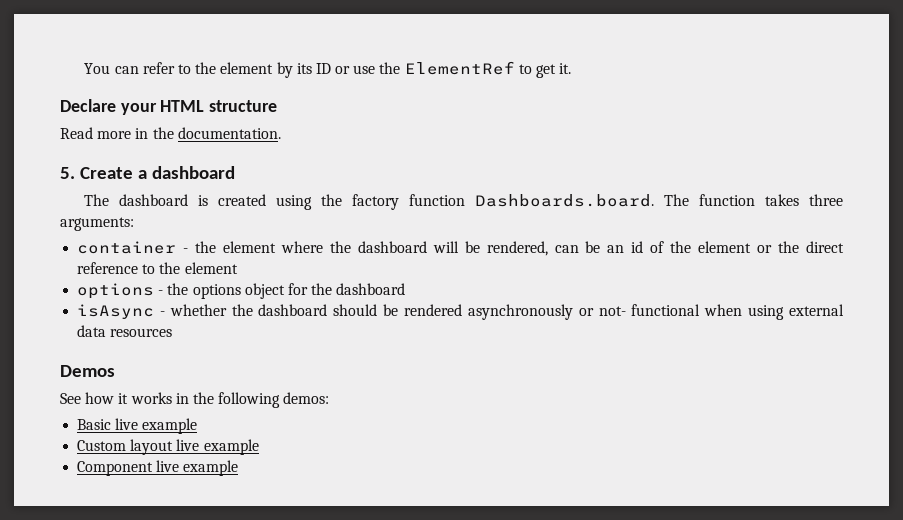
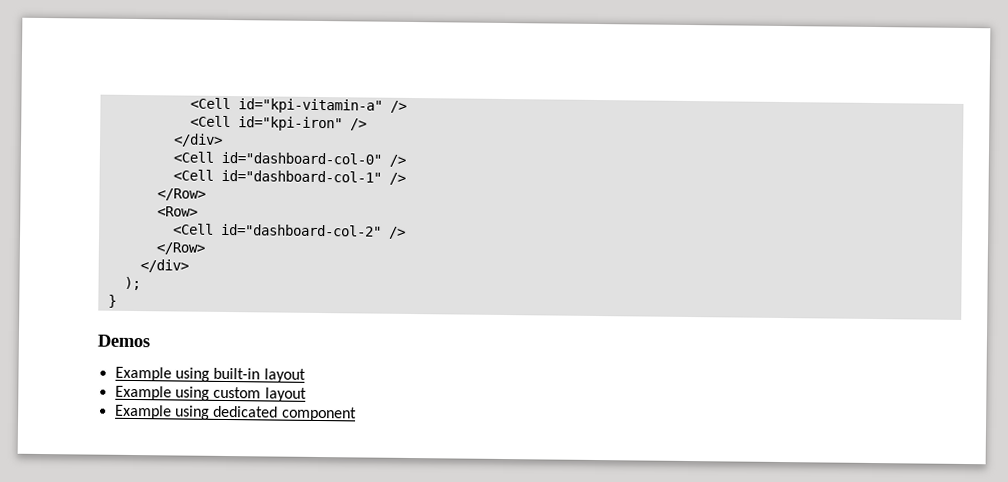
- You can refer to the element by its ID or use the ElementRef to get it.
- Declare your HTML structure
- Read more in the documentation.
- 5. Create a dashboard
- The dashboard is created using the factory function Dashboards.board. The function takes three arguments:
- container - the element where the dashboard will be rendered, can be an id of the element or the direct reference to the element
- options - the options object for the dashboard
- isAsync - whether the dashboard should be rendered asynchronously or not- functional when using external data resources
+ <Cell id="kpi-vitamin-a" />
+ <Cell id="kpi-iron" />
+ </div>
+ <Cell id="dashboard-col-0" />
+ <Cell id="dashboard-col-1" />
+ </Row>
+ <Row>
+ <Cell id="dashboard-col-2" />
+ </Row>
+ </div>
+ );
+ }
  Demos
- See how it works in the following demos:
- Basic live example
- Custom layout live example
- Component live example
+ Example using built-in layout
+ Example using custom layout
+ Example using dedicated component

